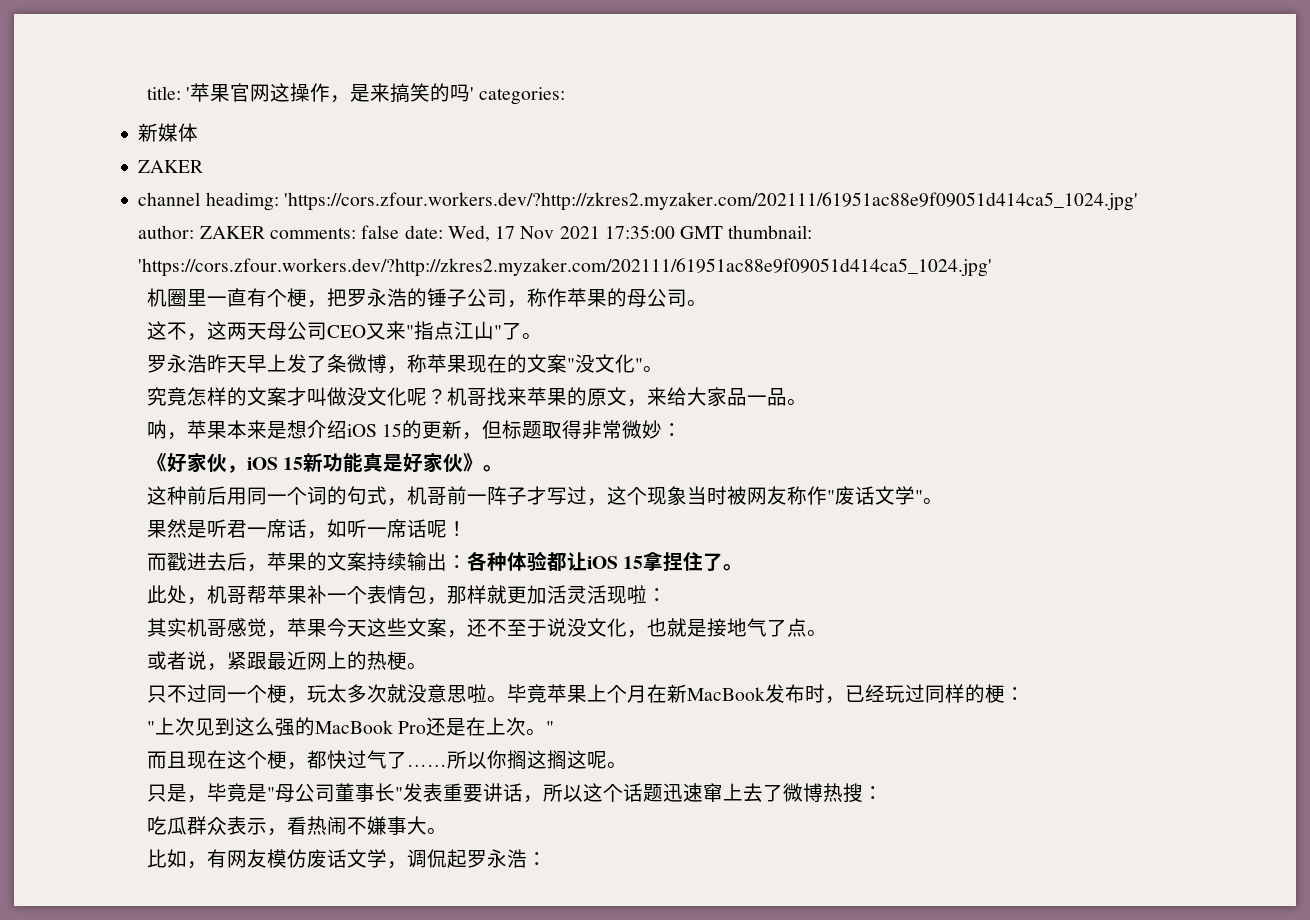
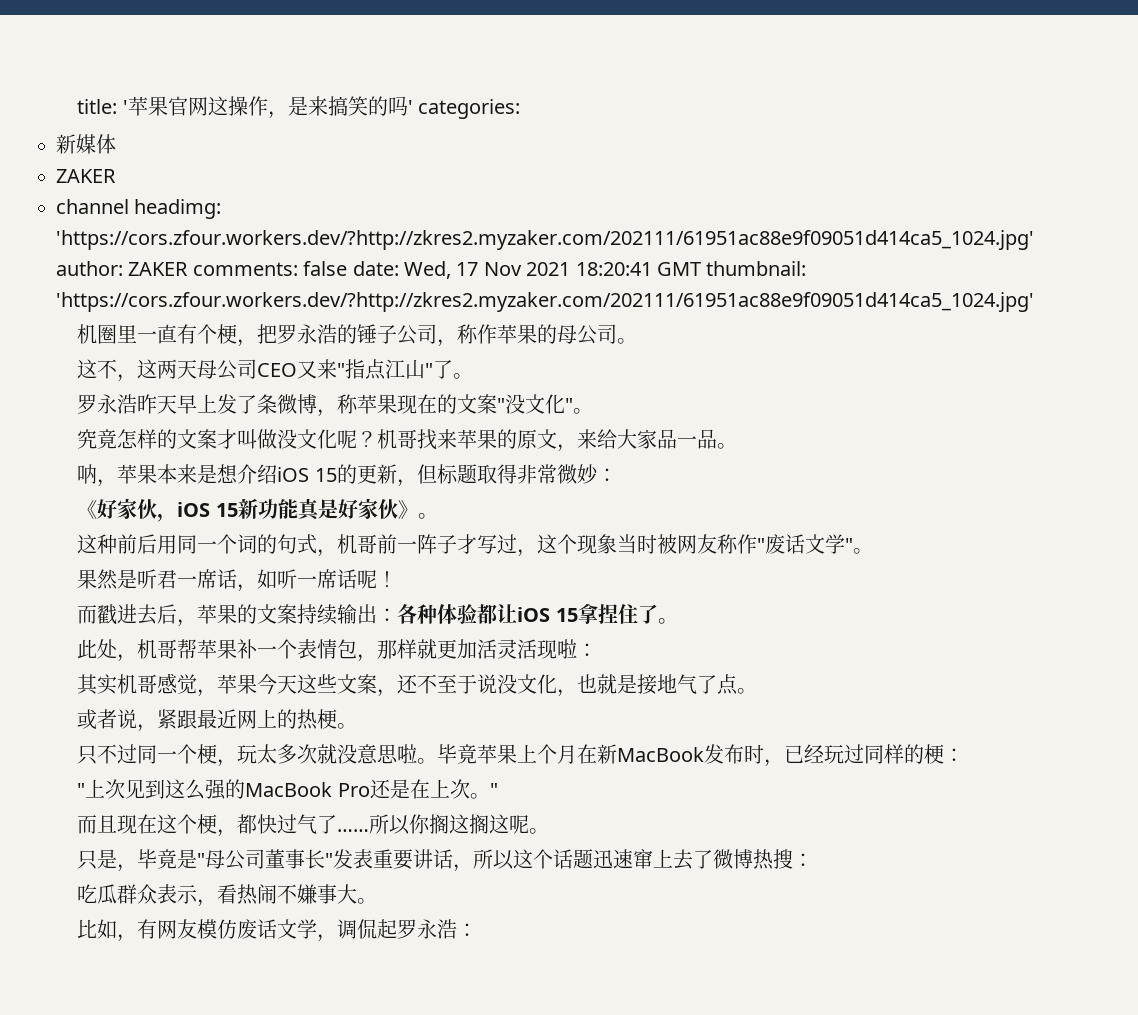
- channel headimg: 'https://cors.zfour.workers.dev/?http://zkres2.myzaker.com/202111/61951ac88e9f09051d414ca5_1024.jpg' author: ZAKER comments: false date: Wed, 17 Nov 2021 17:35:00 GMT thumbnail: 'https://cors.zfour.workers.dev/?http://zkres2.myzaker.com/202111/61951ac88e9f09051d414ca5_1024.jpg'
+ channel headimg: 'https://cors.zfour.workers.dev/?http://zkres2.myzaker.com/202111/61951ac88e9f09051d414ca5_1024.jpg' author: ZAKER comments: false date: Wed, 17 Nov 2021 18:20:41 GMT thumbnail: 'https://cors.zfour.workers.dev/?http://zkres2.myzaker.com/202111/61951ac88e9f09051d414ca5_1024.jpg'

